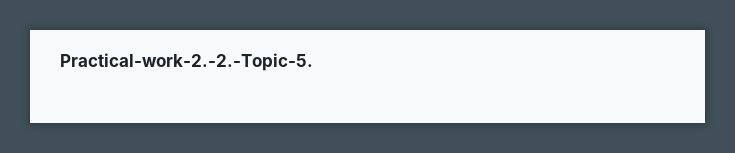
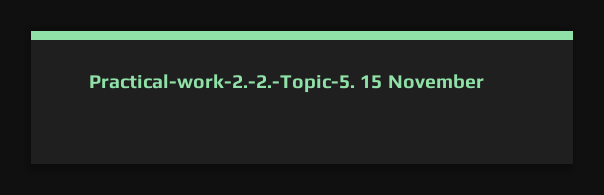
- Practical-work-2.-2.-Topic-5.
+ Practical-work-2.-2.-Topic-5. 15 November

